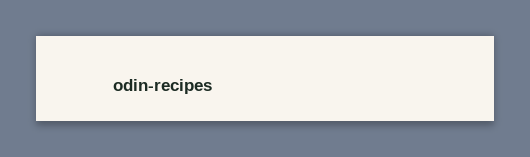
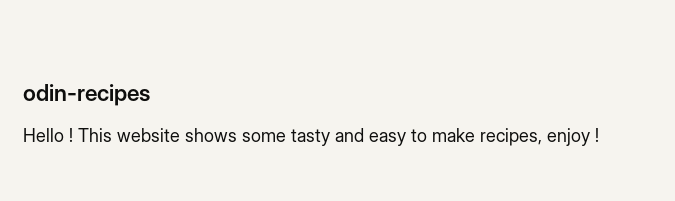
+ Hello ! This website shows some tasty and easy to make recipes, enjoy !

